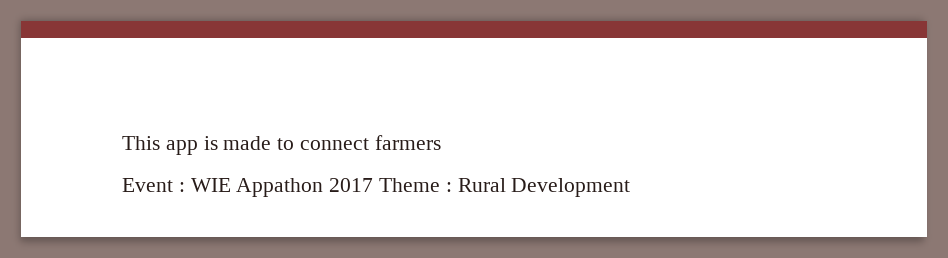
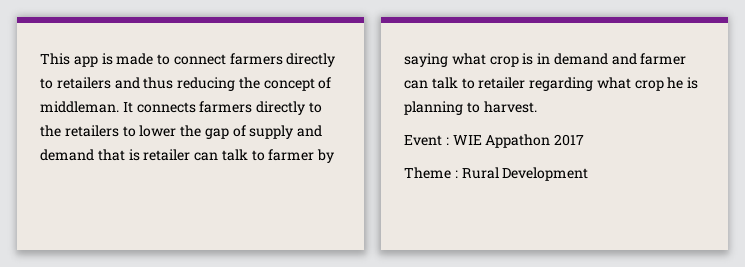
- This app is made to connect farmers
+ This app is made to connect farmers directly to retailers and thus reducing the concept of middleman. It connects farmers directly to the retailers to lower the gap of supply and demand that is retailer can talk to farmer by saying what crop is in demand and farmer can talk to retailer regarding what crop he is planning to harvest.
- Event : WIE Appathon 2017 Theme : Rural Development
+ Event : WIE Appathon 2017
+ Theme : Rural Development

